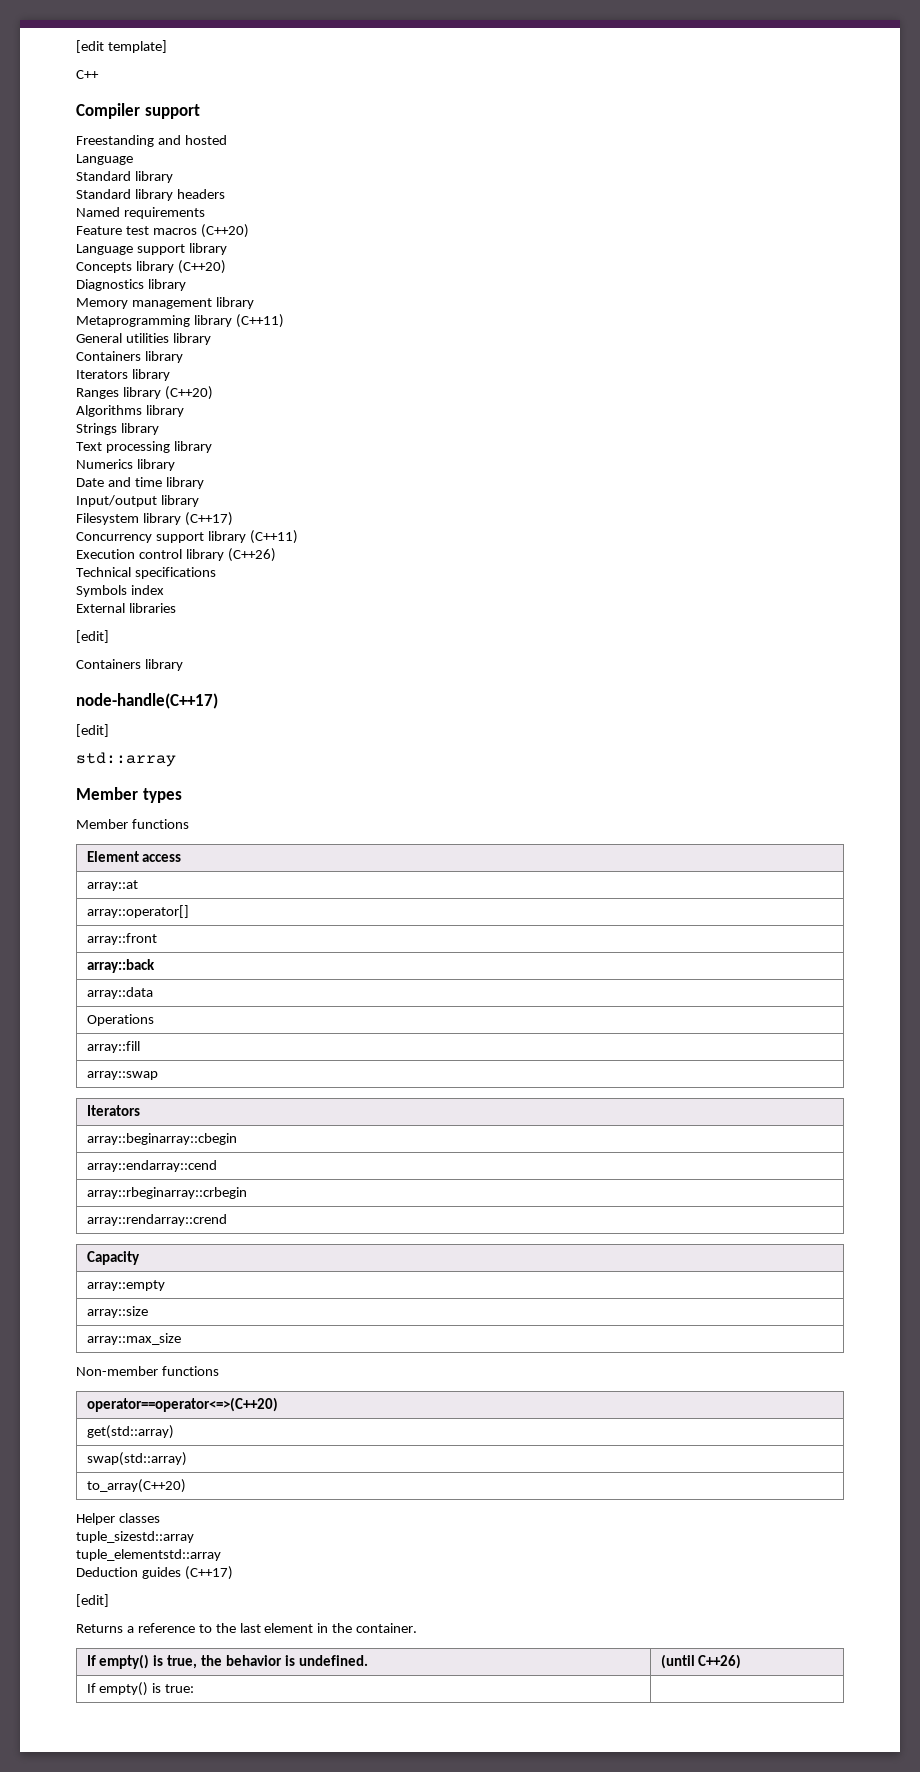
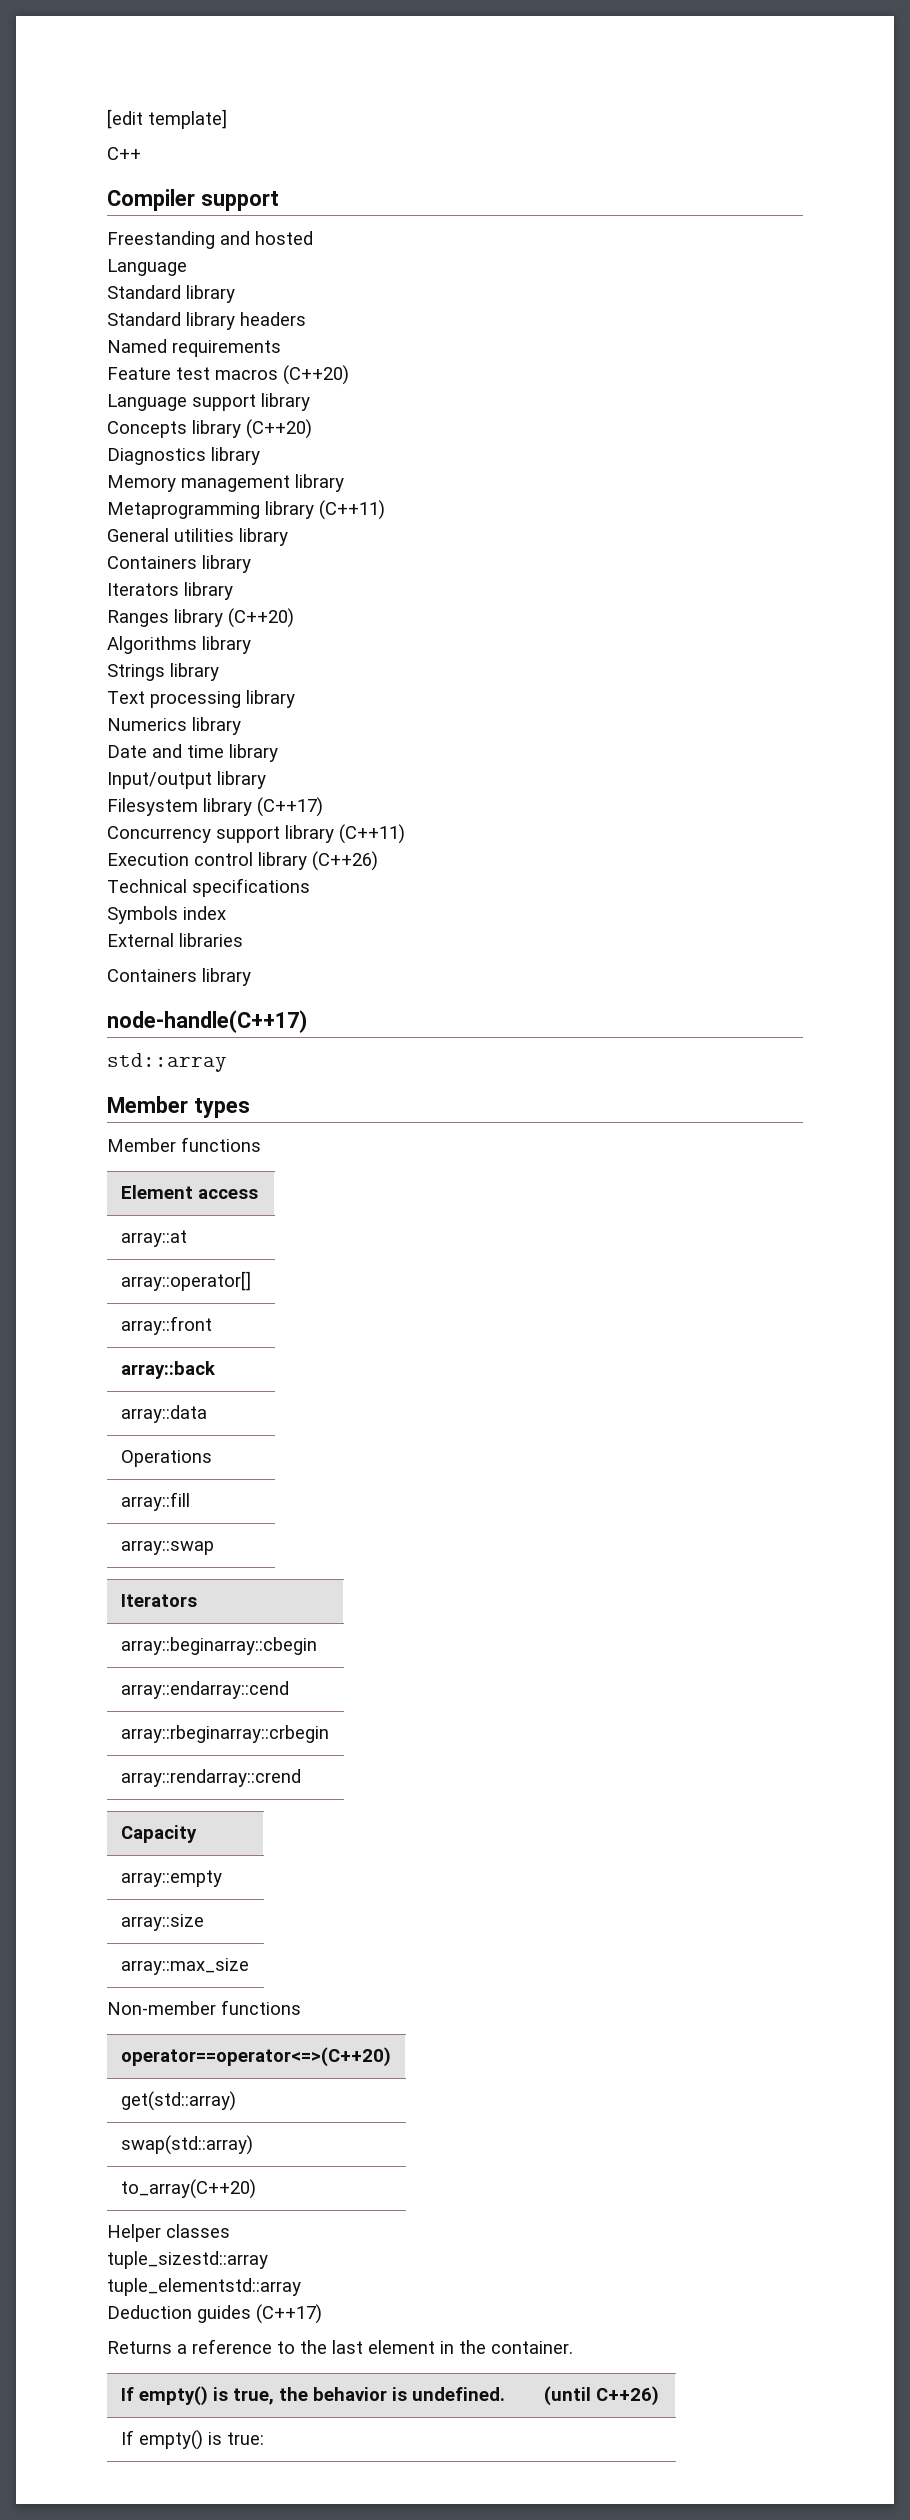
  External libraries
- [edit]
  node-handle(C++17)
- [edit]
  Deduction guides (C++17)
- [edit]

